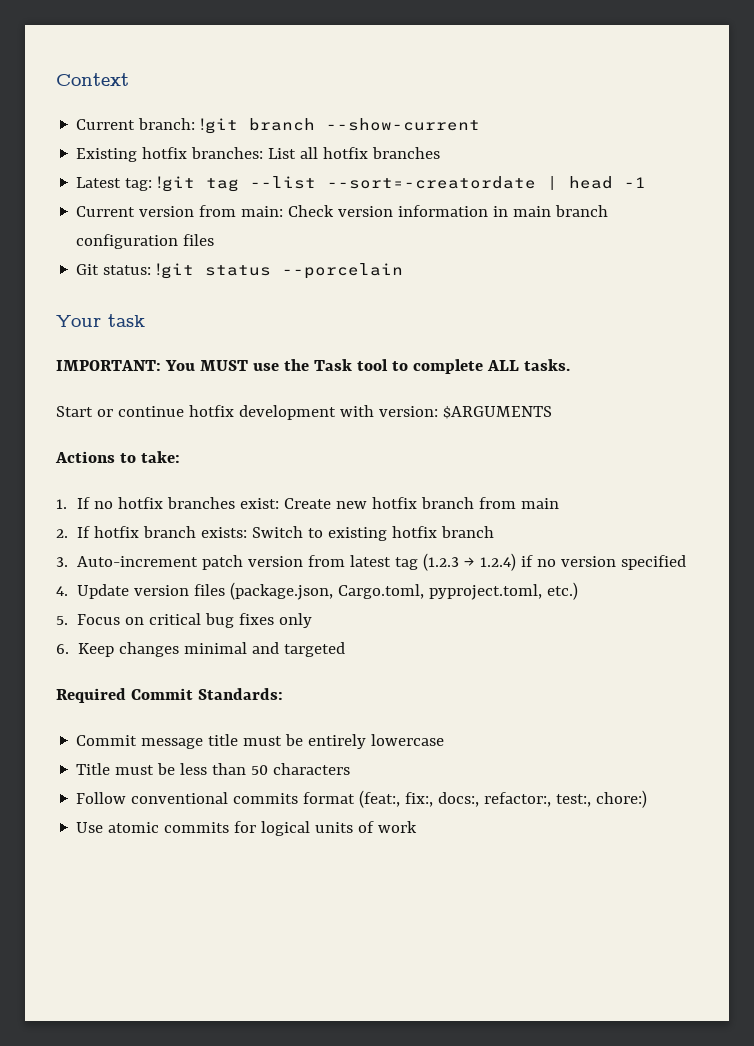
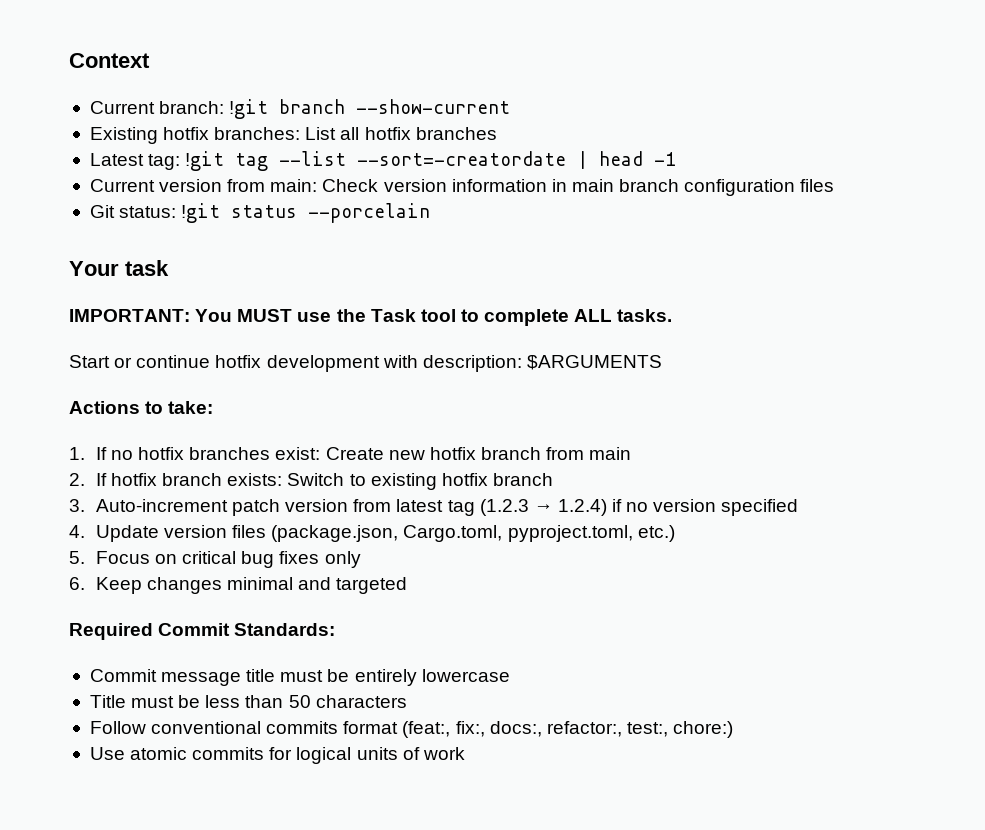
- Start or continue hotfix development with version: $ARGUMENTS
+ Start or continue hotfix development with description: $ARGUMENTS

